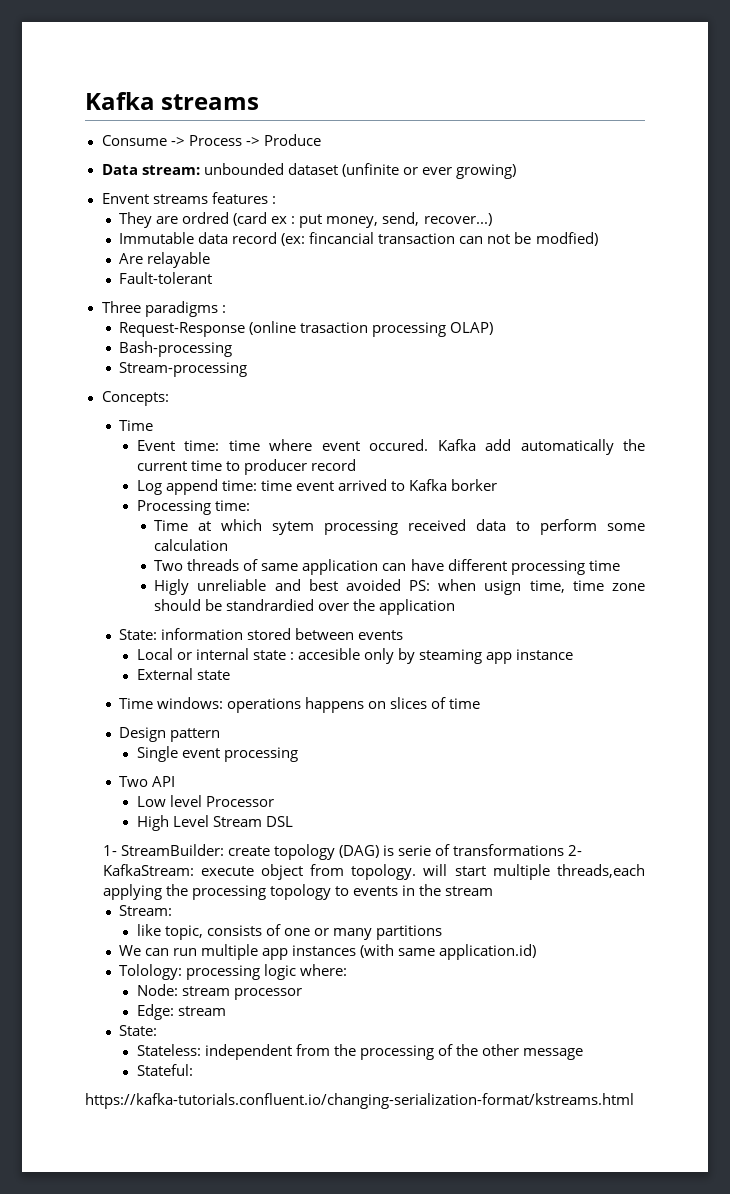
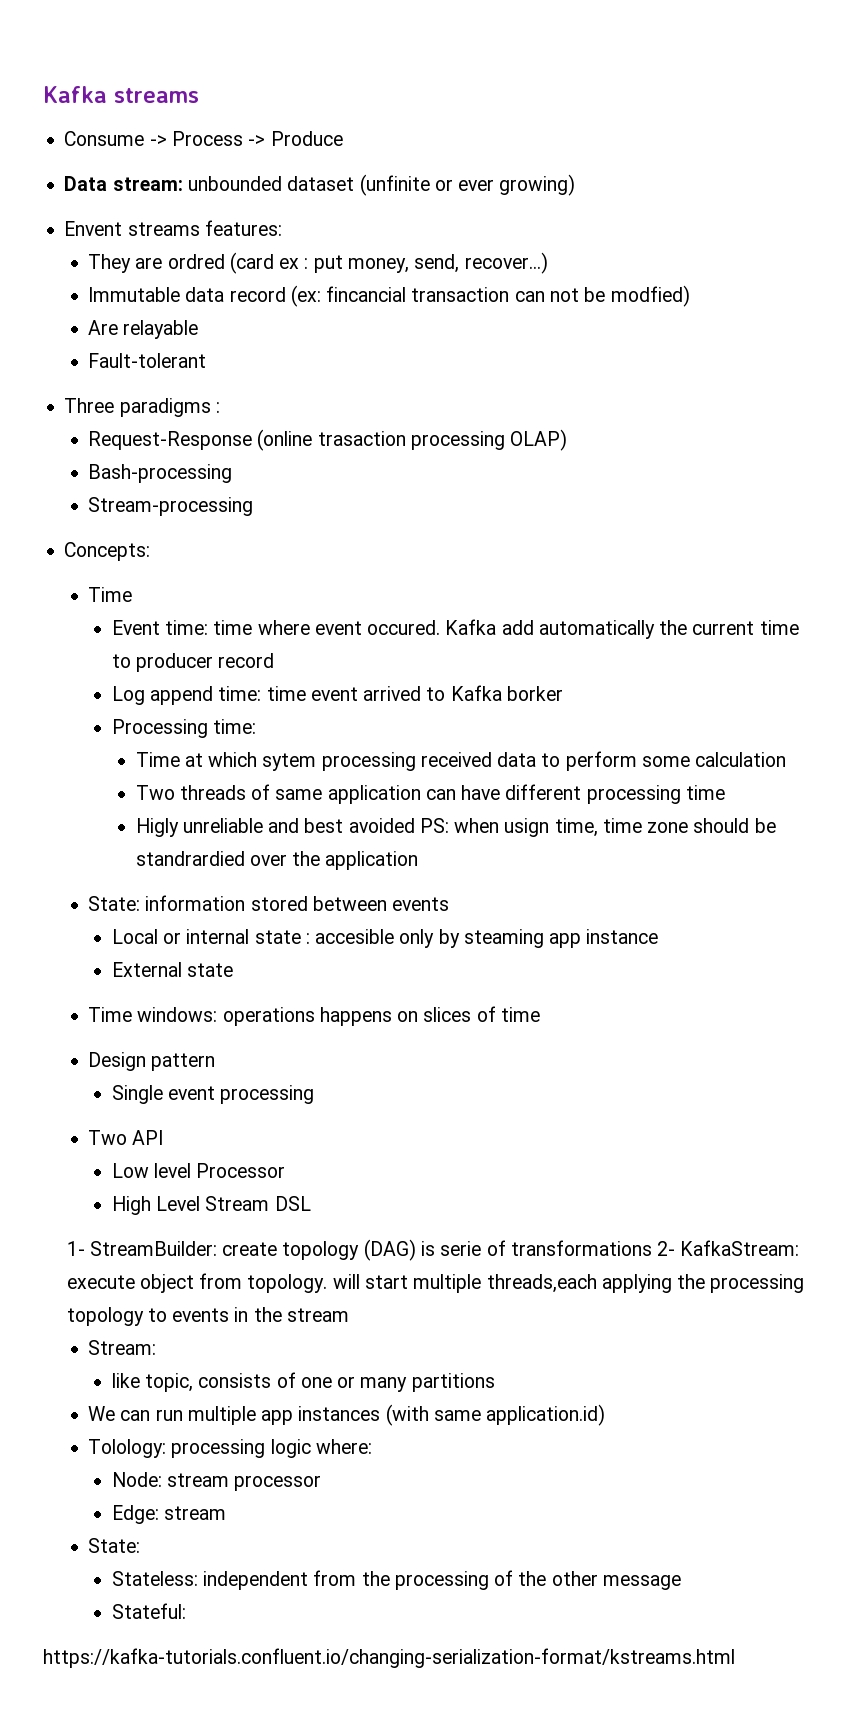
- Envent streams features :
+ Envent streams features:

